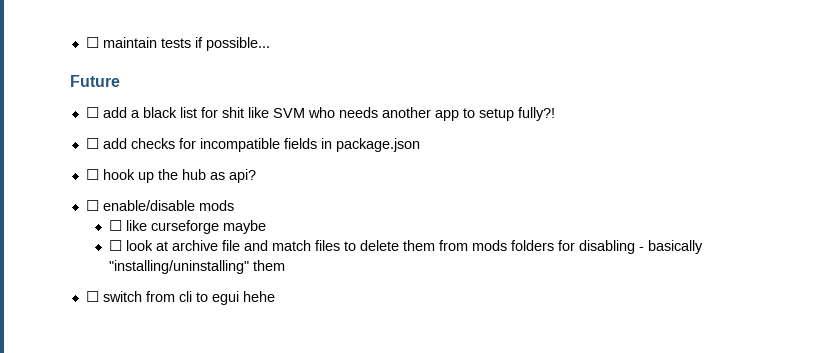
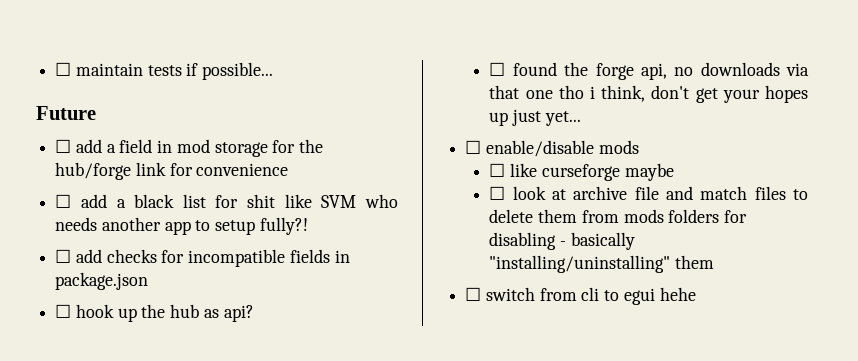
+ ☐ add a field in mod storage for the hub/forge link for convenience
+ ☐ found the forge api, no downloads via that one tho i think, don't get your hopes up just yet...

